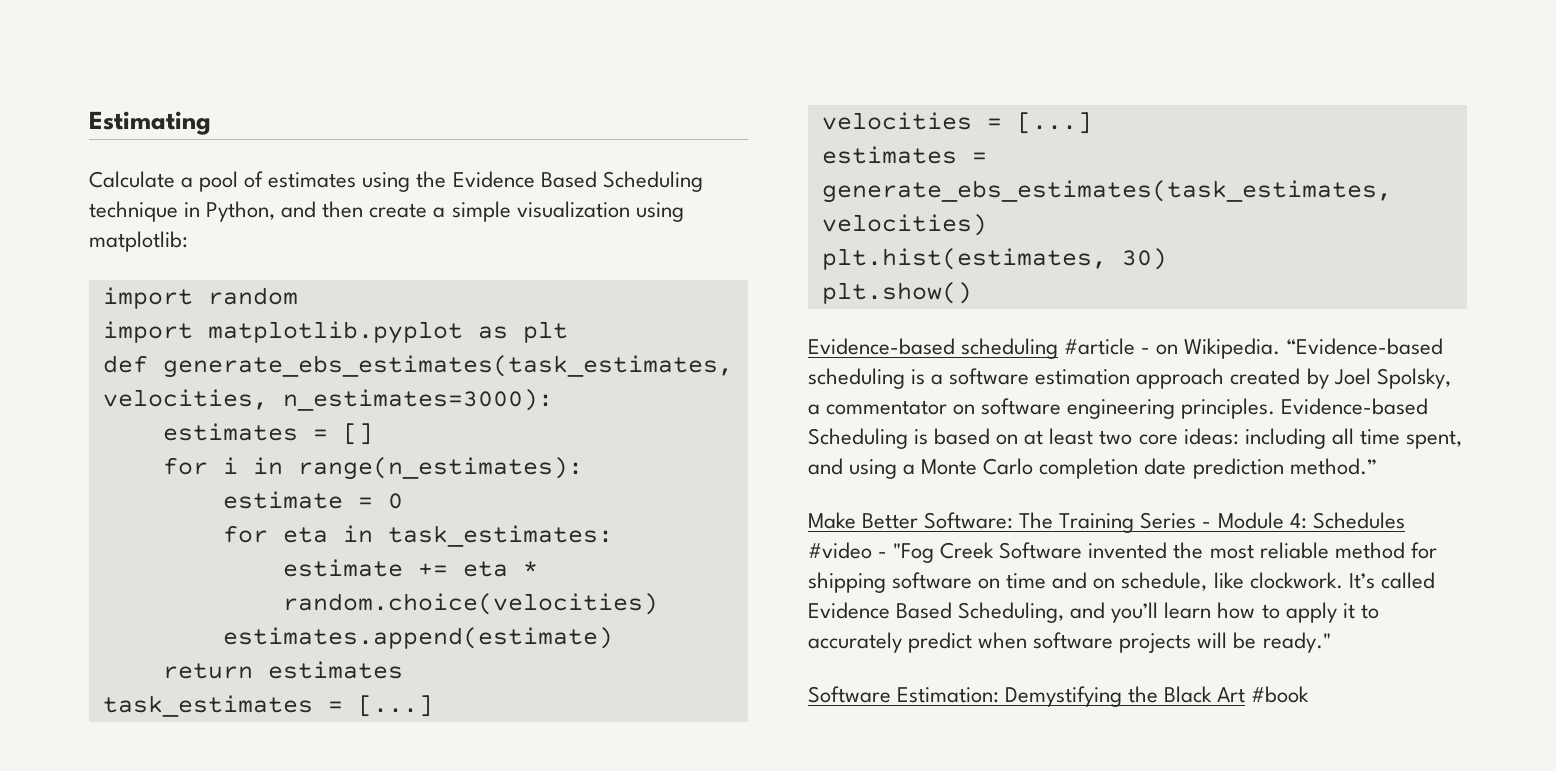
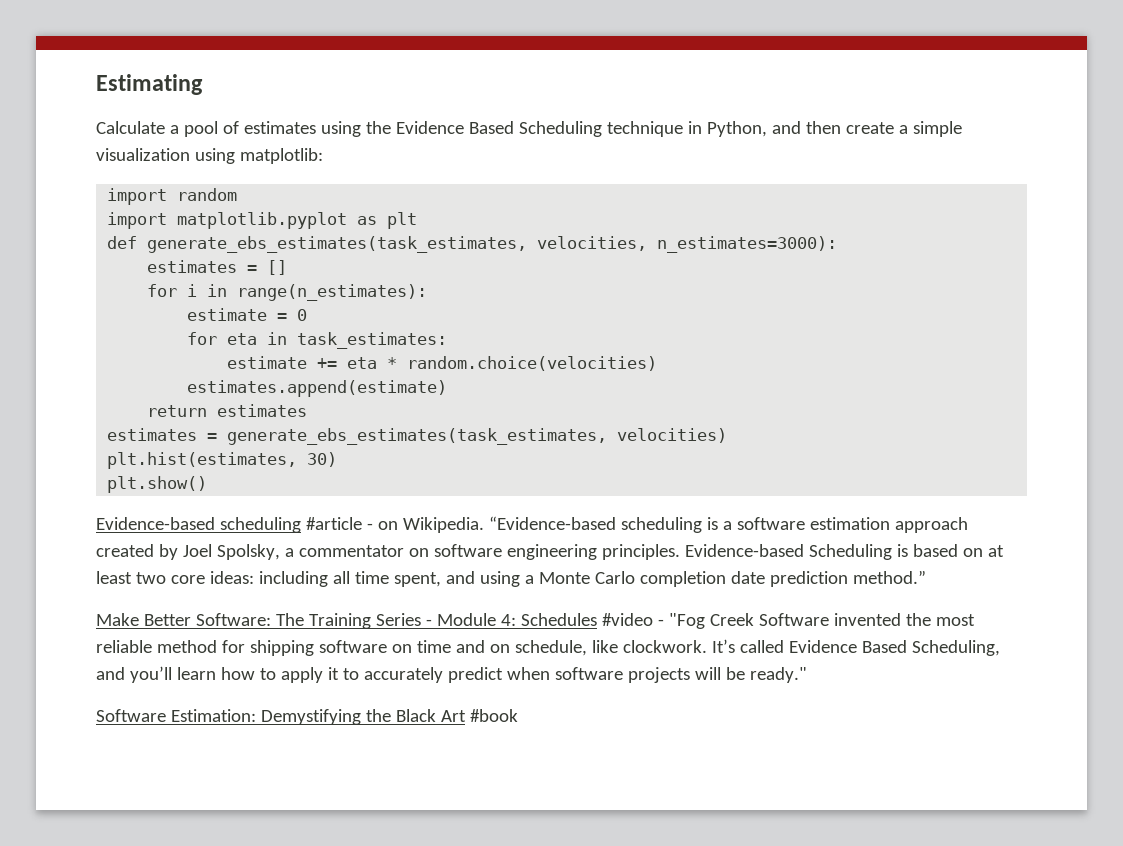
- task_estimates = [...]
- velocities = [...]

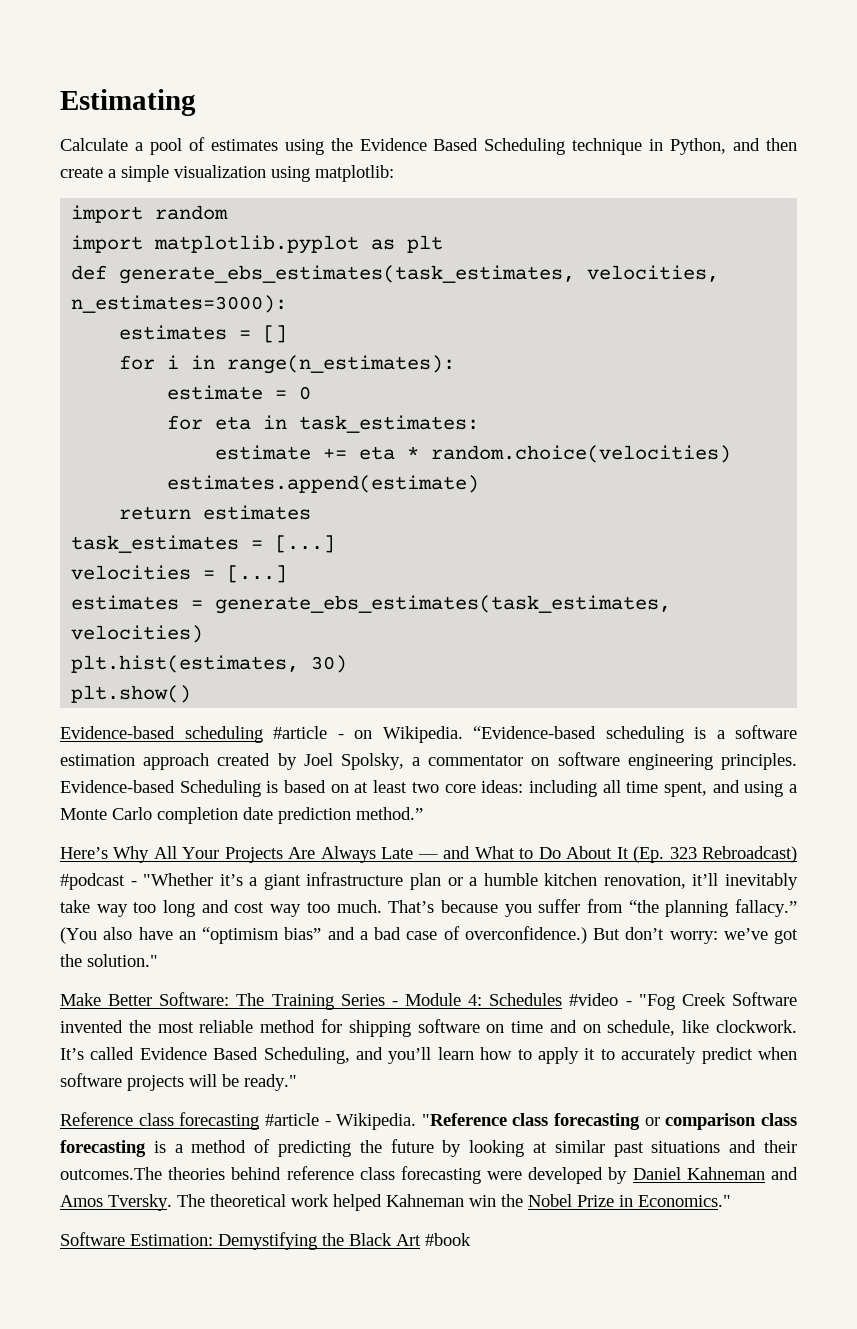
+ task_estimates = [...]
+ velocities = [...]
+ Here’s Why All Your Projects Are Always Late — and What to Do About It (Ep. 323 Rebroadcast) #podcast - "Whether it’s a giant infrastructure plan or a humble kitchen renovation, it’ll inevitably take way too long and cost way too much. That’s because you suffer from “the planning fallacy.” (You also have an “optimism bias” and a bad case of overconfidence.) But don’t worry: we’ve got the solution."
+ Reference class forecasting #article - Wikipedia. "Reference class forecasting or comparison class forecasting is a method of predicting the future by looking at similar past situations and their outcomes.The theories behind reference class forecasting were developed by Daniel Kahneman and Amos Tversky. The theoretical work helped Kahneman win the Nobel Prize in Economics."

